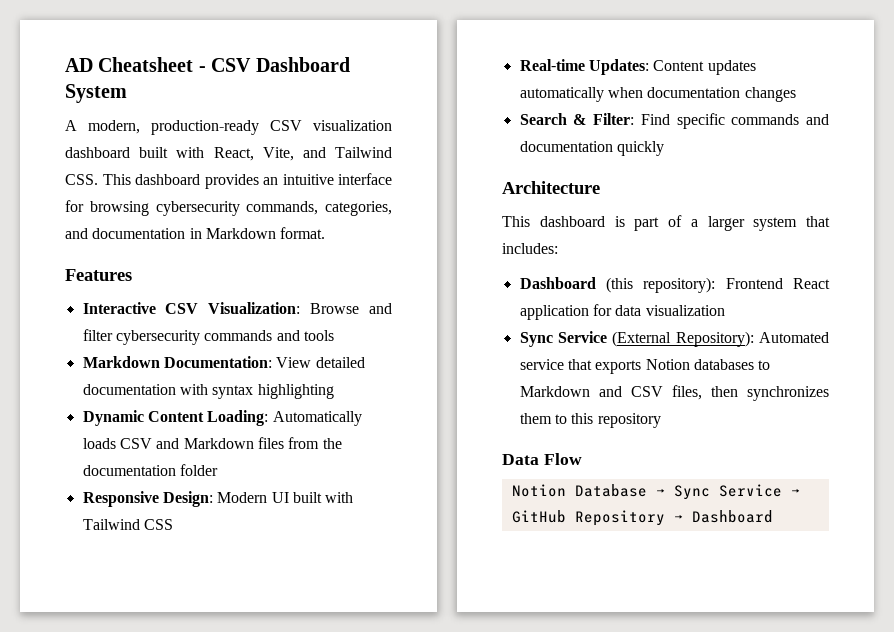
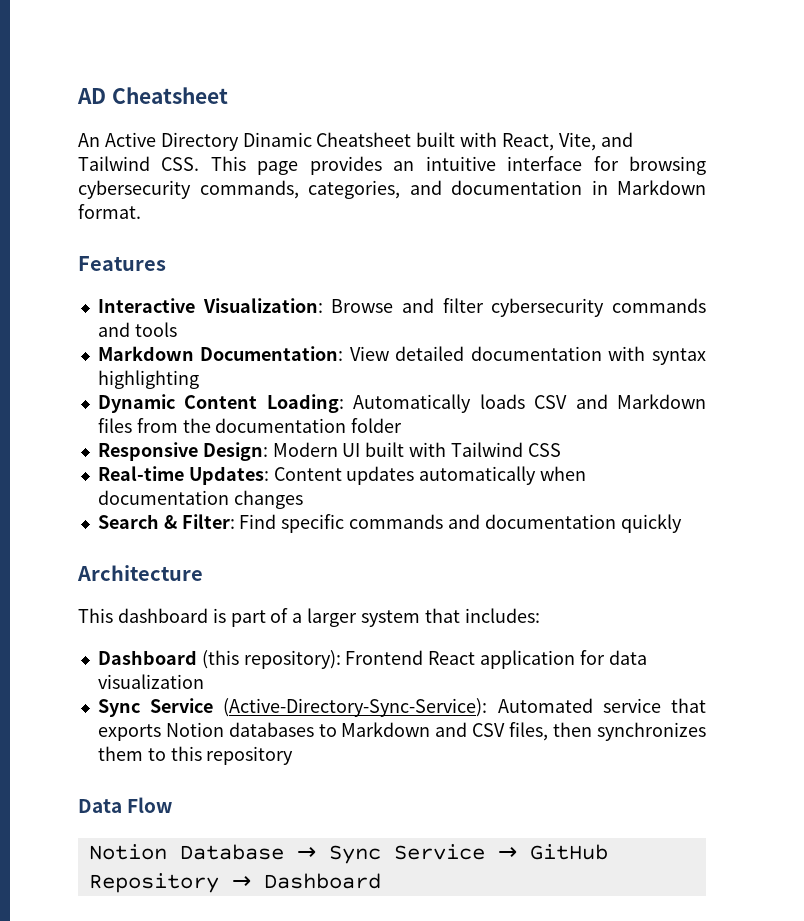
- AD Cheatsheet - CSV Dashboard System
- A modern, production-ready CSV visualization dashboard built with React, Vite, and Tailwind CSS. This dashboard provides an intuitive interface for browsing cybersecurity commands, categories, and documentation in Markdown format.
+ AD Cheatsheet
+ An Active Directory Dinamic Cheatsheet built with React, Vite, and Tailwind CSS. This page provides an intuitive interface for browsing cybersecurity commands, categories, and documentation in Markdown format.
- Interactive CSV Visualization: Browse and filter cybersecurity commands and tools
+ Interactive Visualization: Browse and filter cybersecurity commands and tools
- Sync Service (External Repository): Automated service that exports Notion databases to Markdown and CSV files, then synchronizes them to this repository
+ Sync Service (Active-Directory-Sync-Service): Automated service that exports Notion databases to Markdown and CSV files, then synchronizes them to this repository

